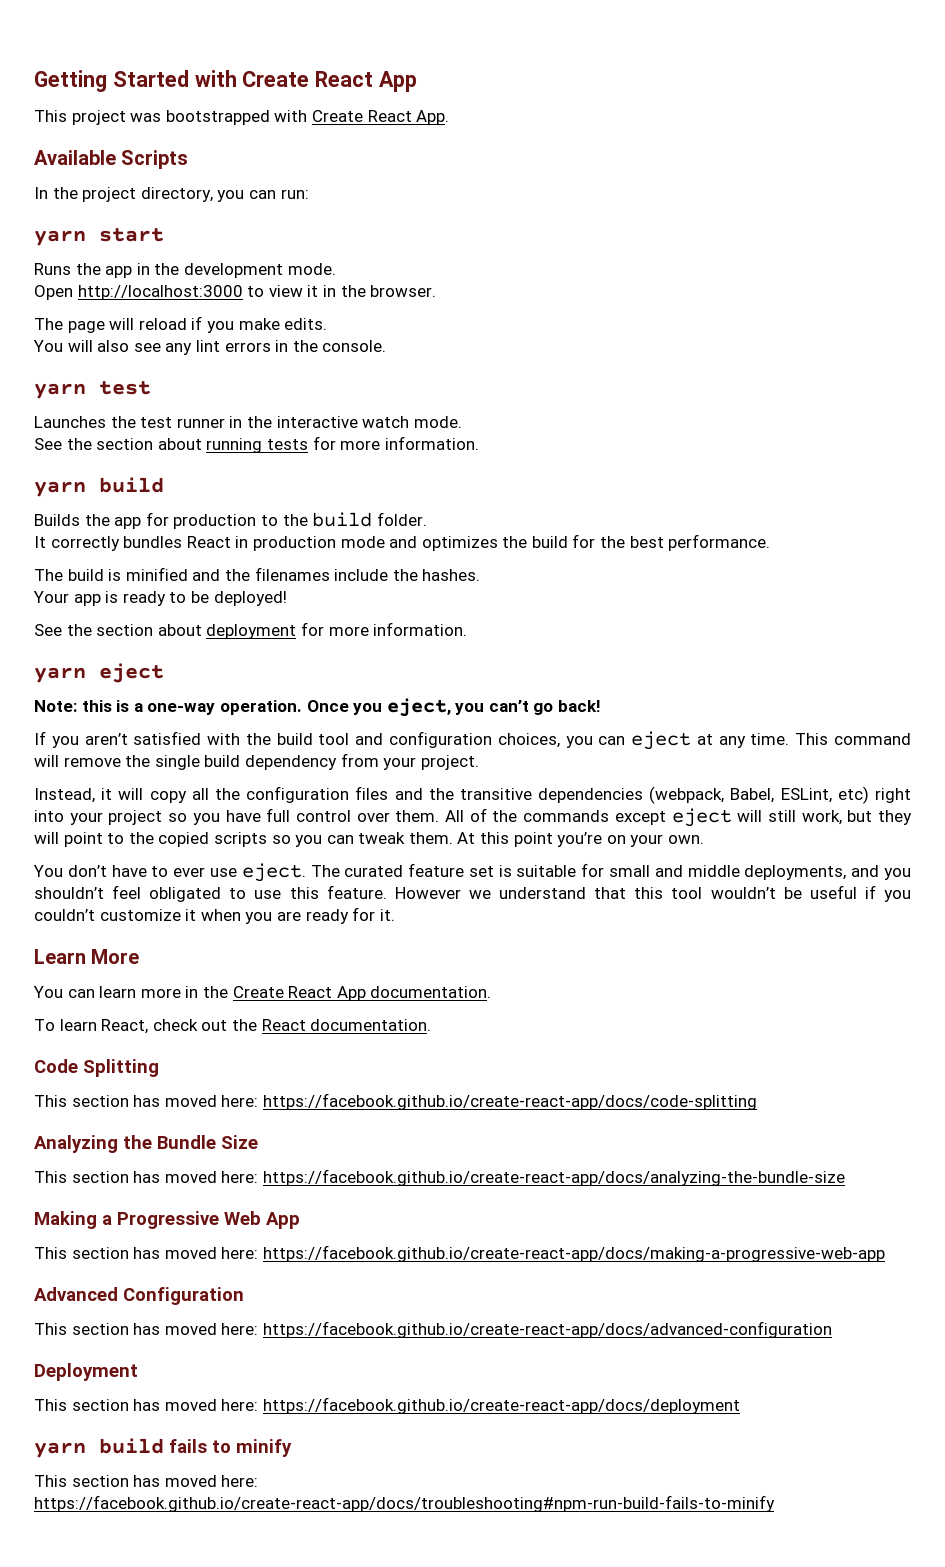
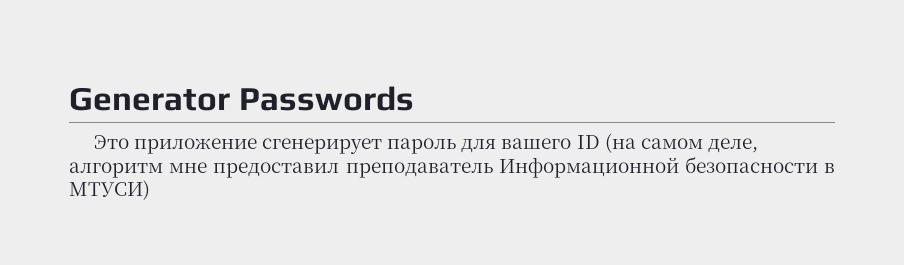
- Getting Started with Create React App
- This project was bootstrapped with Create React App.
- Available Scripts
- In the project directory, you can run:
- yarn start
- Runs the app in the development mode.
- Open http://localhost:3000 to view it in the browser.
- The page will reload if you make edits.
- You will also see any lint errors in the console.
- yarn test
- Launches the test runner in the interactive watch mode.
- See the section about running tests for more information.
- yarn build
- Builds the app for production to the build folder.
- It correctly bundles React in production mode and optimizes the build for the best performance.
- The build is minified and the filenames include the hashes.
- Your app is ready to be deployed!
- See the section about deployment for more information.
- yarn eject
- Note: this is a one-way operation. Once you eject, you can’t go back!
- If you aren’t satisfied with the build tool and configuration choices, you can eject at any time. This command will remove the single build dependency from your project.
- Instead, it will copy all the configuration files and the transitive dependencies (webpack, Babel, ESLint, etc) right into your project so you have full control over them. All of the commands except eject will still work, but they will point to the copied scripts so you can tweak them. At this point you’re on your own.
- You don’t have to ever use eject. The curated feature set is suitable for small and middle deployments, and you shouldn’t feel obligated to use this feature. However we understand that this tool wouldn’t be useful if you couldn’t customize it when you are ready for it.
- Learn More
- You can learn more in the Create React App documentation.
- To learn React, check out the React documentation.
- Code Splitting
- This section has moved here: https://facebook.github.io/create-react-app/docs/code-splitting
- Analyzing the Bundle Size
- This section has moved here: https://facebook.github.io/create-react-app/docs/analyzing-the-bundle-size
- Making a Progressive Web App
- This section has moved here: https://facebook.github.io/create-react-app/docs/making-a-progressive-web-app
- Advanced Configuration
- This section has moved here: https://facebook.github.io/create-react-app/docs/advanced-configuration
- Deployment
- This section has moved here: https://facebook.github.io/create-react-app/docs/deployment
- yarn build fails to minify
- This section has moved here: https://facebook.github.io/create-react-app/docs/troubleshooting#npm-run-build-fails-to-minify
+ Generator Passwords
+ Это приложение сгенерирует пароль для вашего ID (на самом деле, алгоритм мне предоставил преподаватель Информационной безопасности в МТУСИ)

